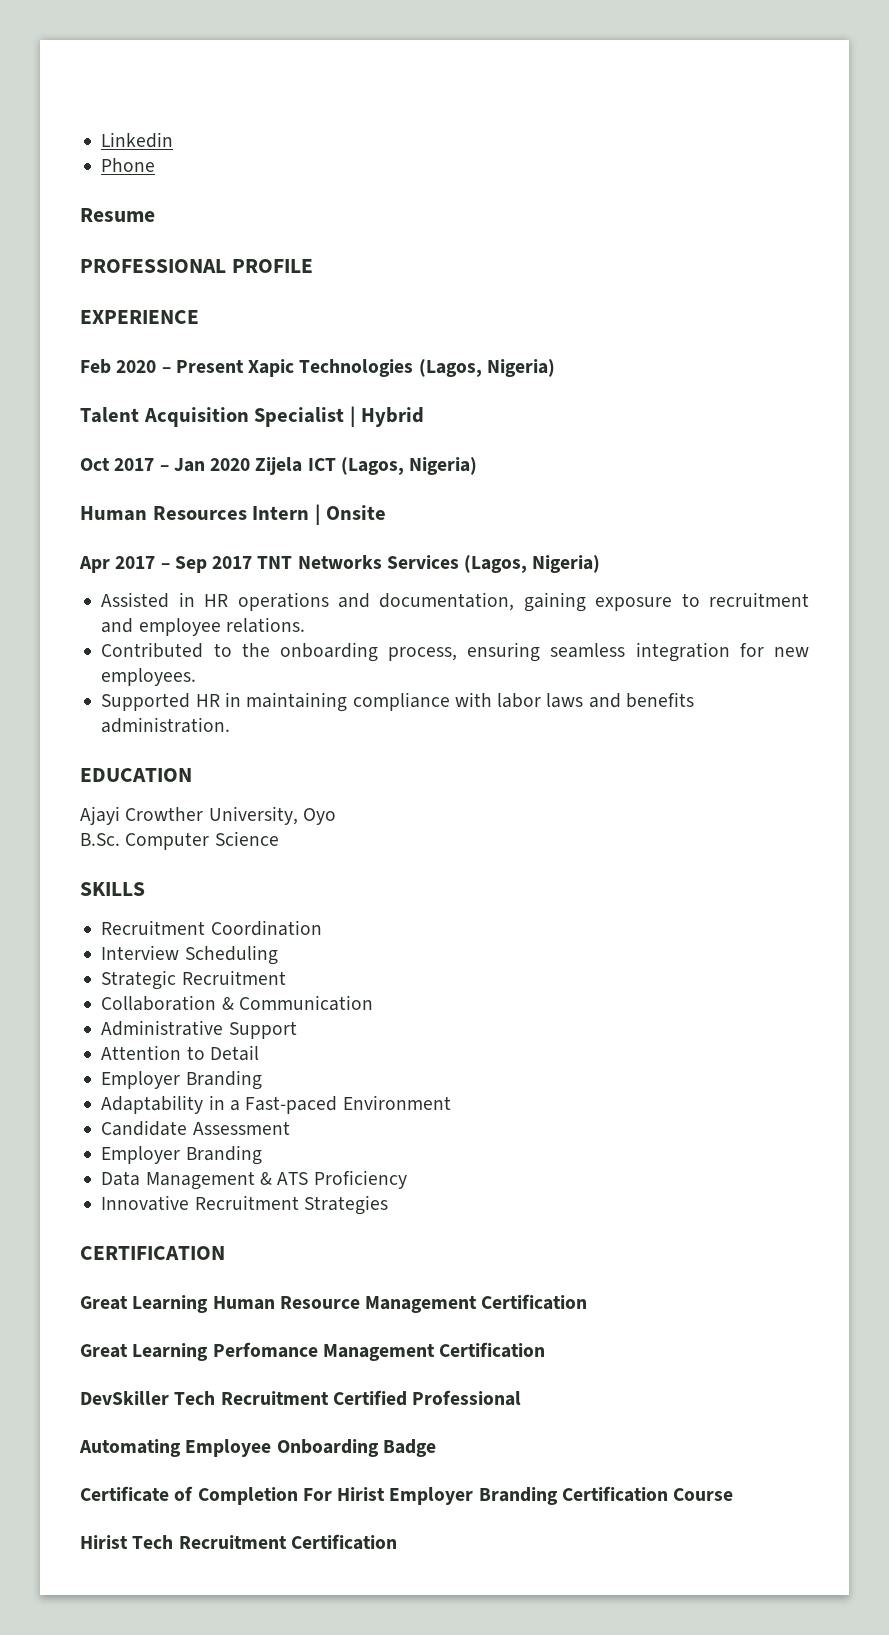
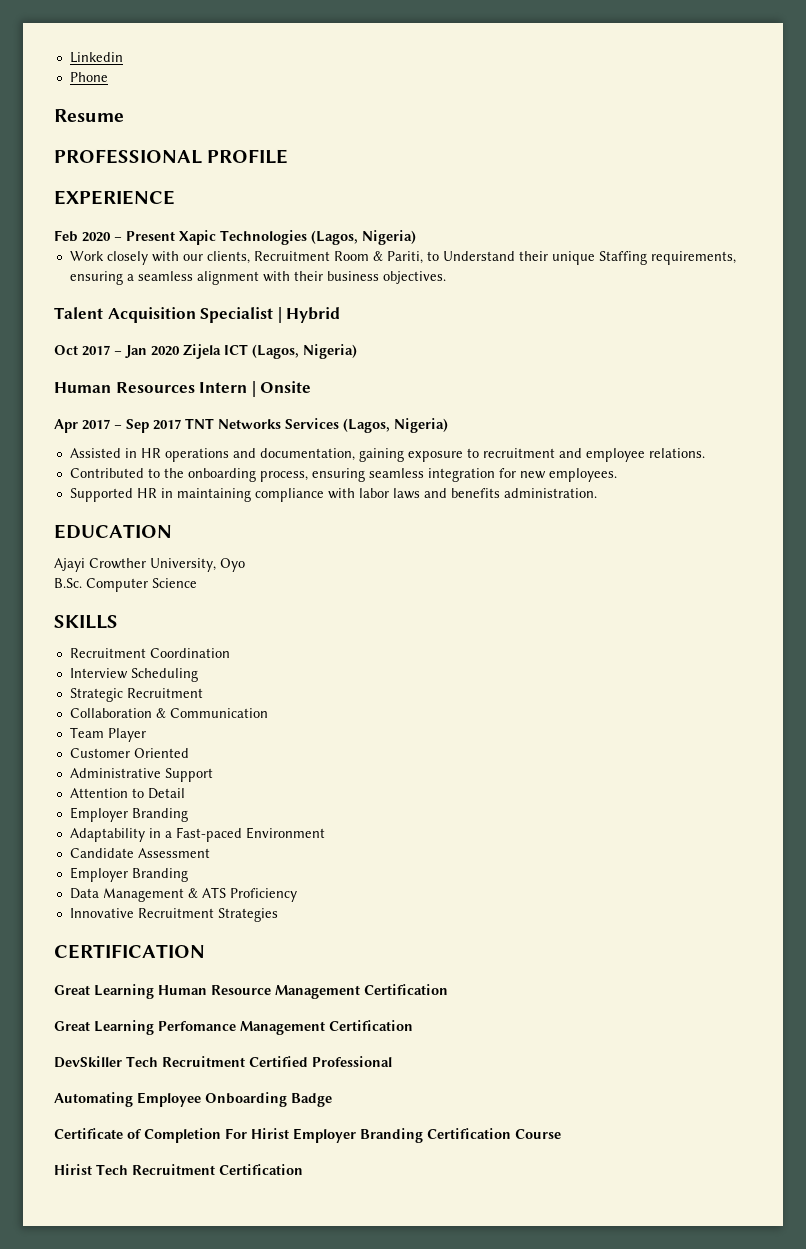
+ Work closely with our clients, Recruitment Room & Pariti, to Understand their unique Staffing requirements, ensuring a seamless alignment with their business objectives.
+ Team Player
+ Customer Oriented

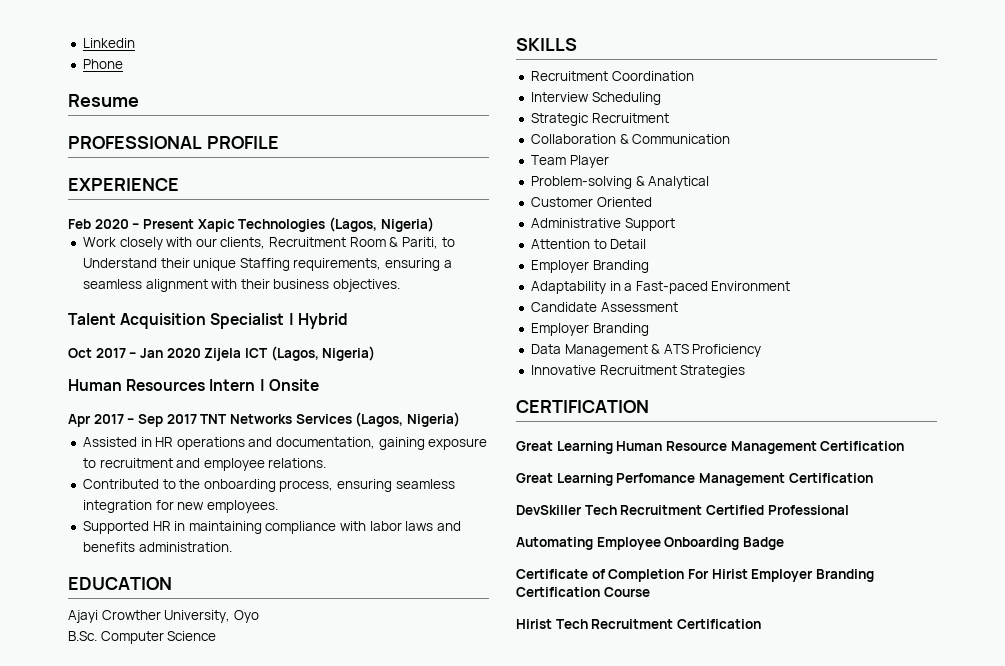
+ Problem-solving & Analytical

